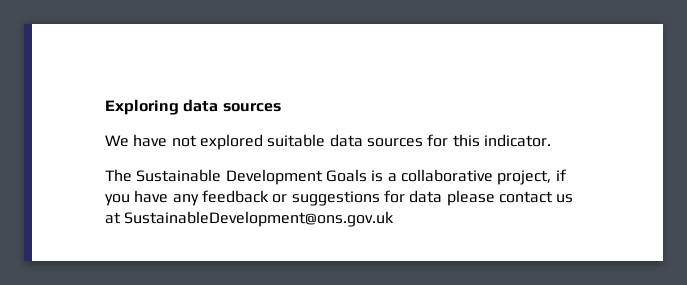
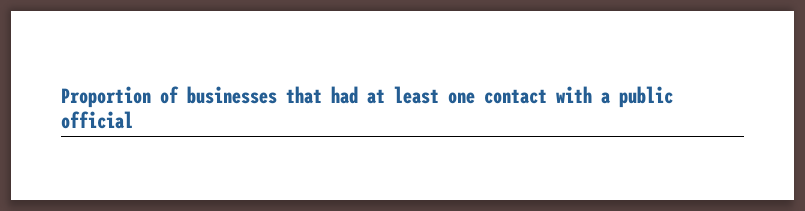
- Exploring data sources
- We have not explored suitable data sources for this indicator.
- The Sustainable Development Goals is a collaborative project, if you have any feedback or suggestions for data please contact us at SustainableDevelopment@ons.gov.uk
+ Proportion of businesses that had at least one contact with a public official

